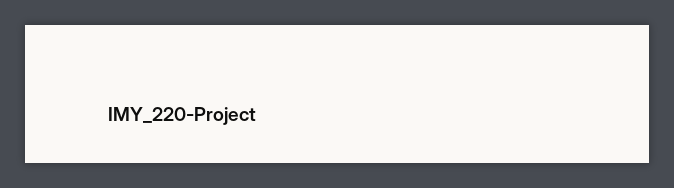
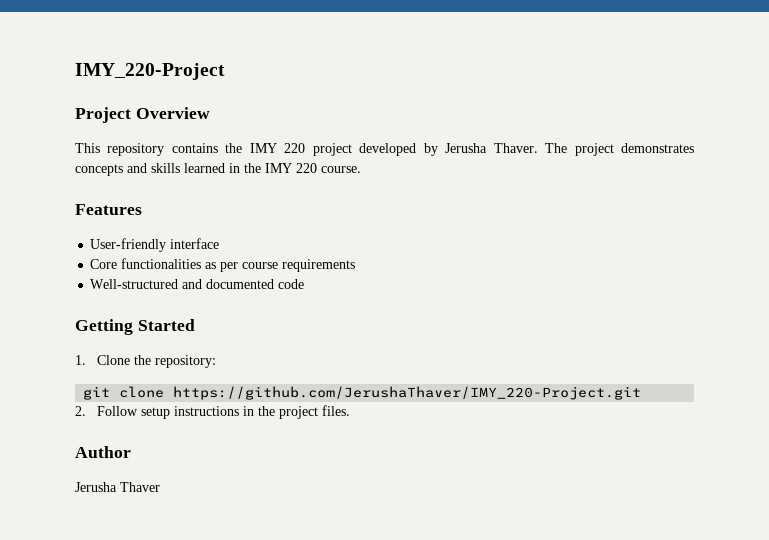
+ Project Overview
+ This repository contains the IMY 220 project developed by Jerusha Thaver. The project demonstrates concepts and skills learned in the IMY 220 course.
+ Features
+ User-friendly interface
+ Core functionalities as per course requirements
+ Well-structured and documented code
+ Getting Started
+ 1. Clone the repository:
+ git clone https://github.com/JerushaThaver/IMY_220-Project.git
+ 2. Follow setup instructions in the project files.
+ Author
+ Jerusha Thaver

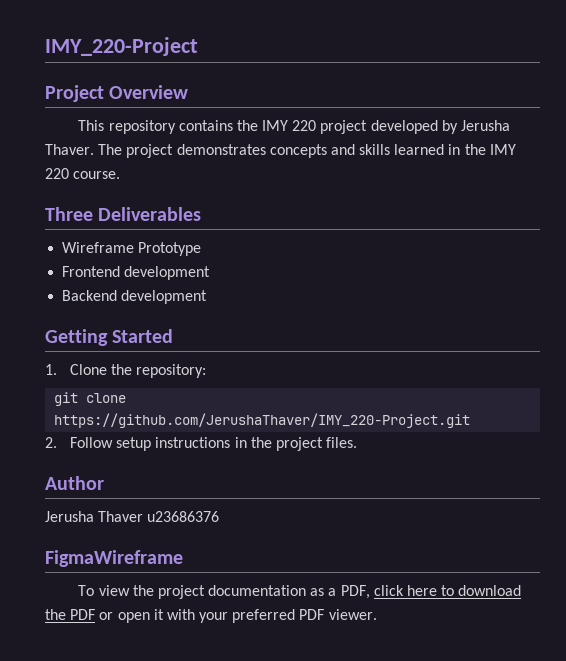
- Features
- User-friendly interface
- Core functionalities as per course requirements
- Well-structured and documented code
+ Three Deliverables
+ Wireframe Prototype
+ Frontend development
+ Backend development
- Jerusha Thaver
+ Jerusha Thaver u23686376
+ FigmaWireframe
+ To view the project documentation as a PDF, click here to download the PDF or open it with your preferred PDF viewer.

